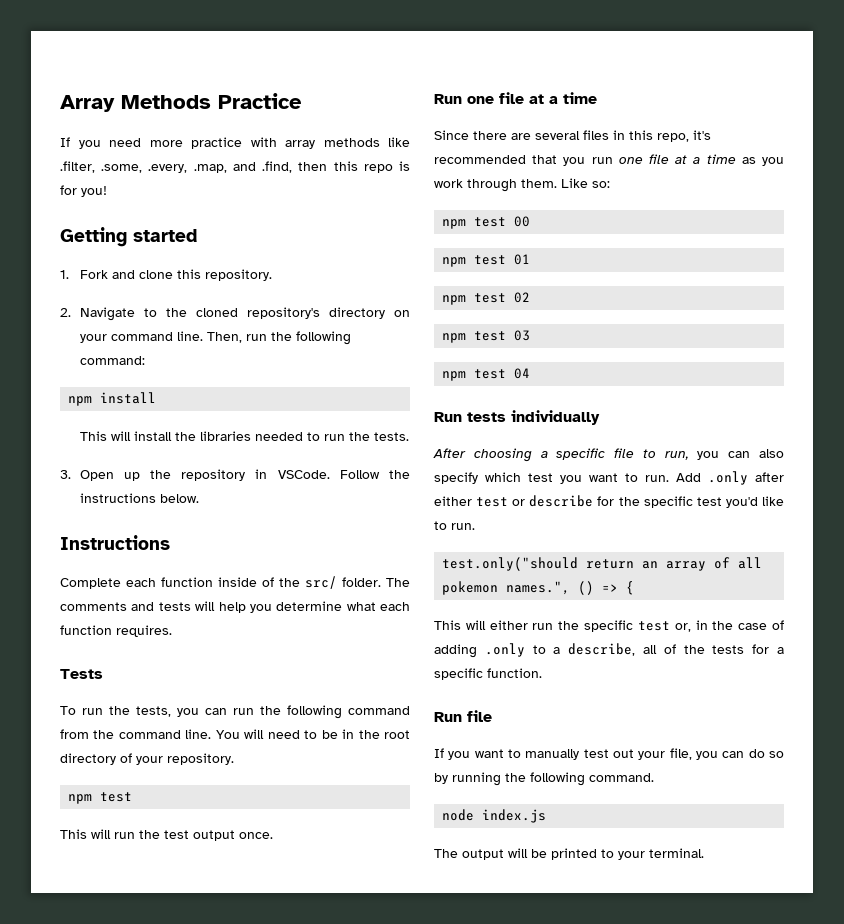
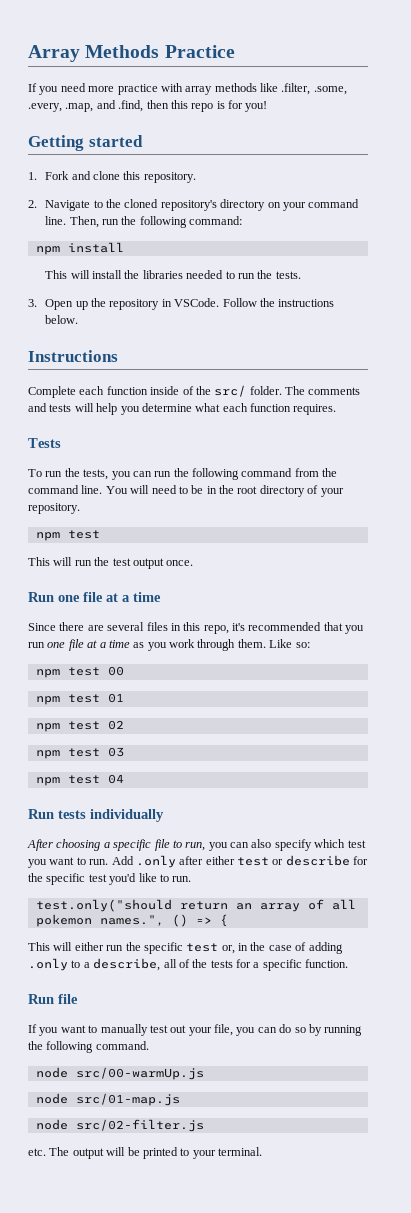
- node index.js
- The output will be printed to your terminal.
+ node src/00-warmUp.js
+ node src/01-map.js
+ node src/02-filter.js
+ etc. The output will be printed to your terminal.

